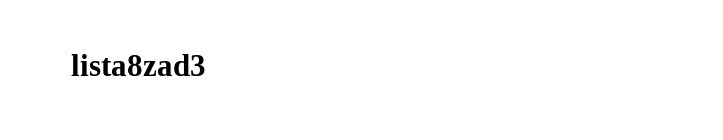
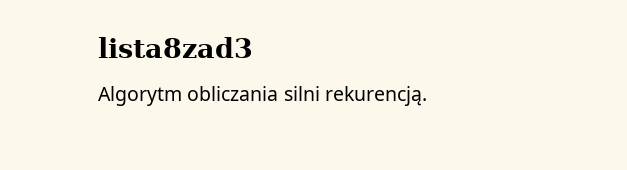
+ Algorytm obliczania silni rekurencją.

